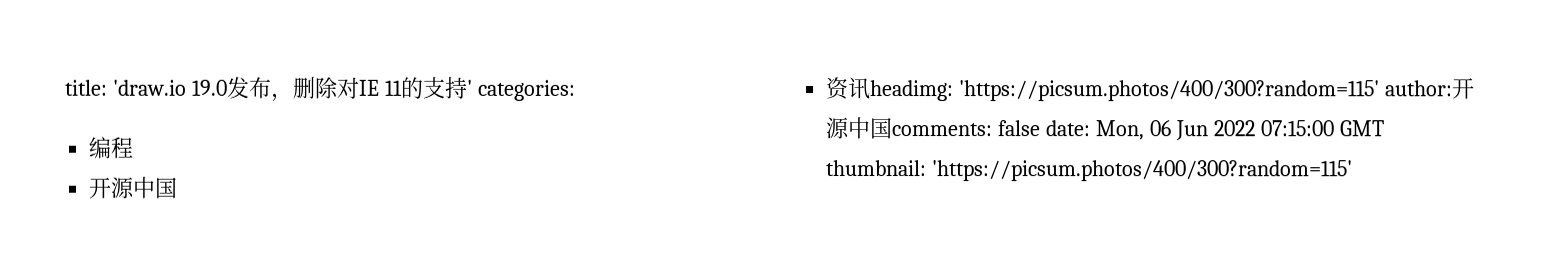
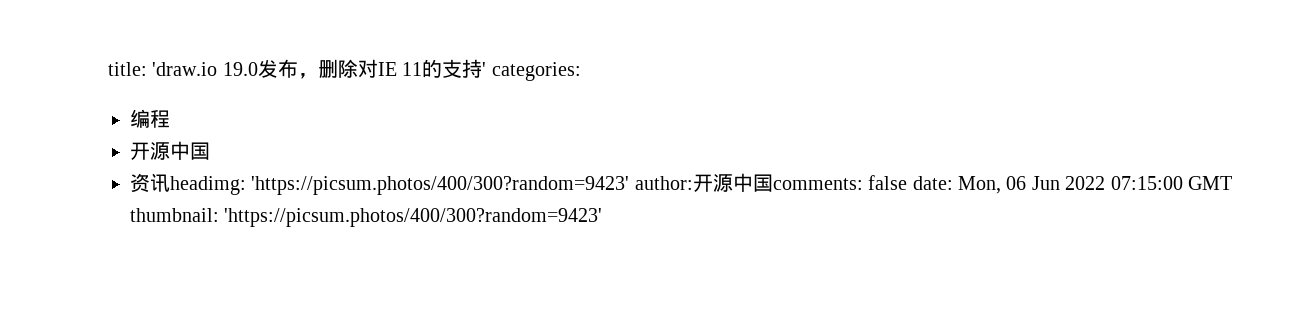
- 资讯headimg: 'https://picsum.photos/400/300?random=115' author:开源中国comments: false date: Mon, 06 Jun 2022 07:15:00 GMT thumbnail: 'https://picsum.photos/400/300?random=115'
+ 资讯headimg: 'https://picsum.photos/400/300?random=9423' author:开源中国comments: false date: Mon, 06 Jun 2022 07:15:00 GMT thumbnail: 'https://picsum.photos/400/300?random=9423'

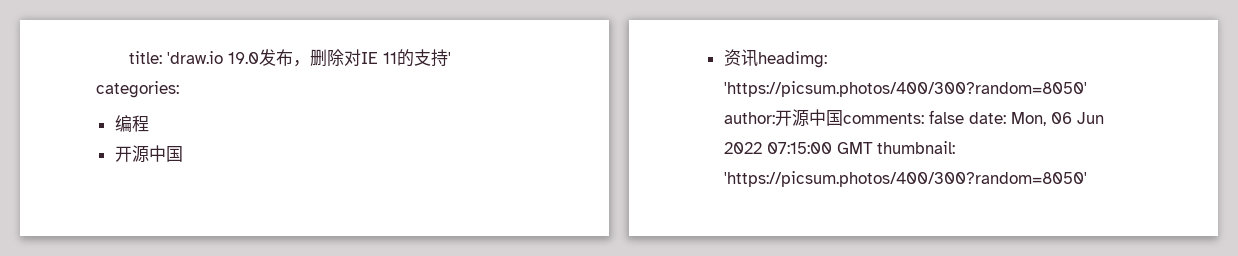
- 资讯headimg: 'https://picsum.photos/400/300?random=9423' author:开源中国comments: false date: Mon, 06 Jun 2022 07:15:00 GMT thumbnail: 'https://picsum.photos/400/300?random=9423'
+ 资讯headimg: 'https://picsum.photos/400/300?random=8050' author:开源中国comments: false date: Mon, 06 Jun 2022 07:15:00 GMT thumbnail: 'https://picsum.photos/400/300?random=8050'

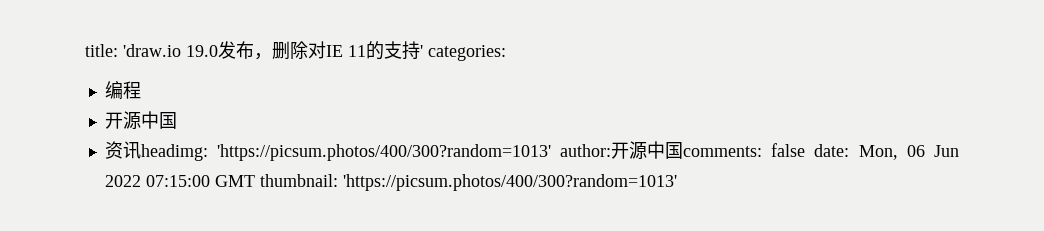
- 资讯headimg: 'https://picsum.photos/400/300?random=8050' author:开源中国comments: false date: Mon, 06 Jun 2022 07:15:00 GMT thumbnail: 'https://picsum.photos/400/300?random=8050'
+ 资讯headimg: 'https://picsum.photos/400/300?random=1013' author:开源中国comments: false date: Mon, 06 Jun 2022 07:15:00 GMT thumbnail: 'https://picsum.photos/400/300?random=1013'

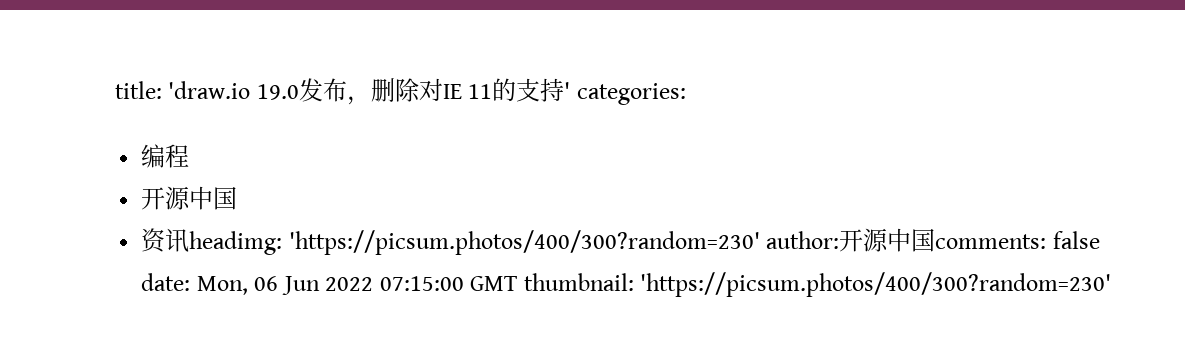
- 资讯headimg: 'https://picsum.photos/400/300?random=1013' author:开源中国comments: false date: Mon, 06 Jun 2022 07:15:00 GMT thumbnail: 'https://picsum.photos/400/300?random=1013'
+ 资讯headimg: 'https://picsum.photos/400/300?random=230' author:开源中国comments: false date: Mon, 06 Jun 2022 07:15:00 GMT thumbnail: 'https://picsum.photos/400/300?random=230'

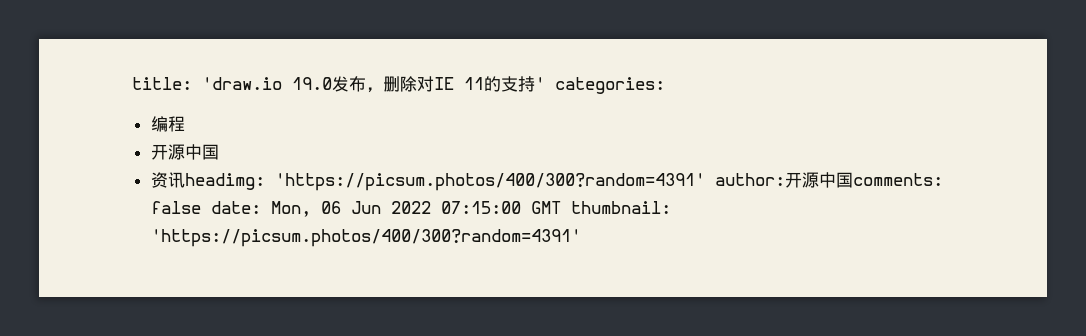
- 资讯headimg: 'https://picsum.photos/400/300?random=230' author:开源中国comments: false date: Mon, 06 Jun 2022 07:15:00 GMT thumbnail: 'https://picsum.photos/400/300?random=230'
+ 资讯headimg: 'https://picsum.photos/400/300?random=4391' author:开源中国comments: false date: Mon, 06 Jun 2022 07:15:00 GMT thumbnail: 'https://picsum.photos/400/300?random=4391'

